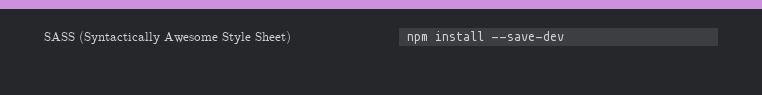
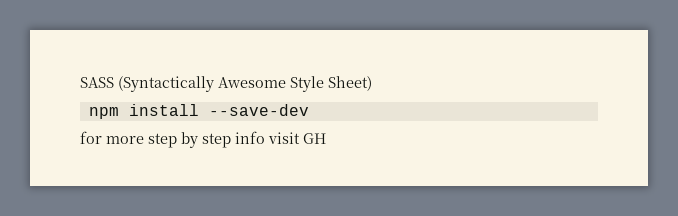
+ for more step by step info visit GH

